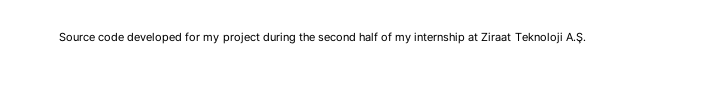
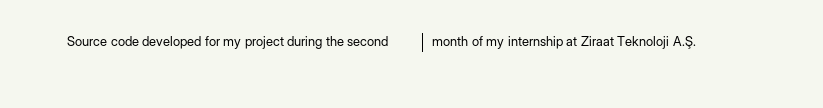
- Source code developed for my project during the second half of my internship at Ziraat Teknoloji A.Ş.
+ Source code developed for my project during the second month of my internship at Ziraat Teknoloji A.Ş.

